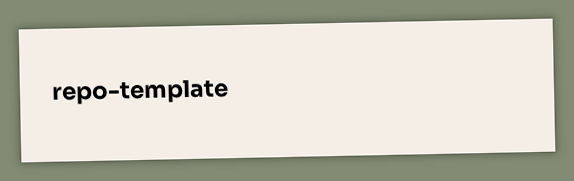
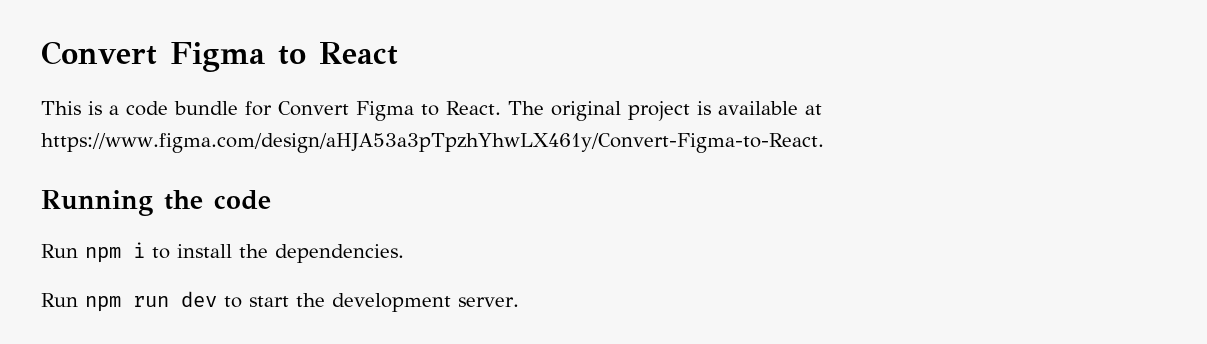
- repo-template
+ Convert Figma to React
+ This is a code bundle for Convert Figma to React. The original project is available at https://www.figma.com/design/aHJA53a3pTpzhYhwLX461y/Convert-Figma-to-React.
+ Running the code
+ Run npm i to install the dependencies.
+ Run npm run dev to start the development server.

